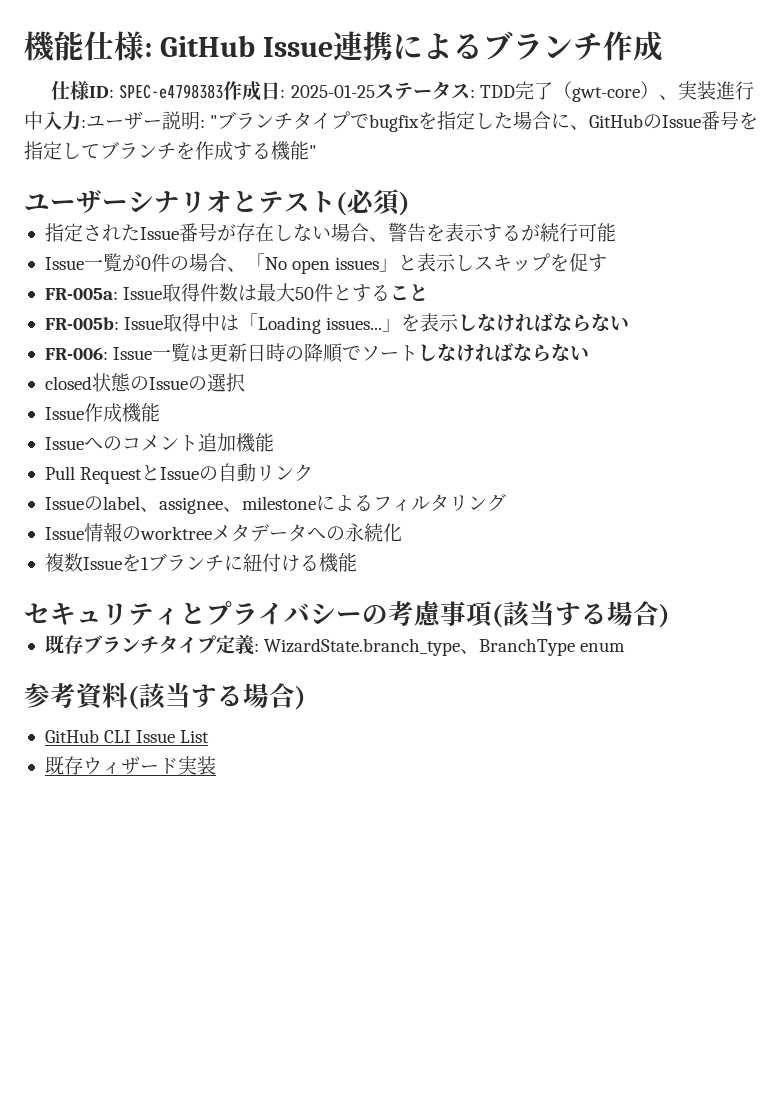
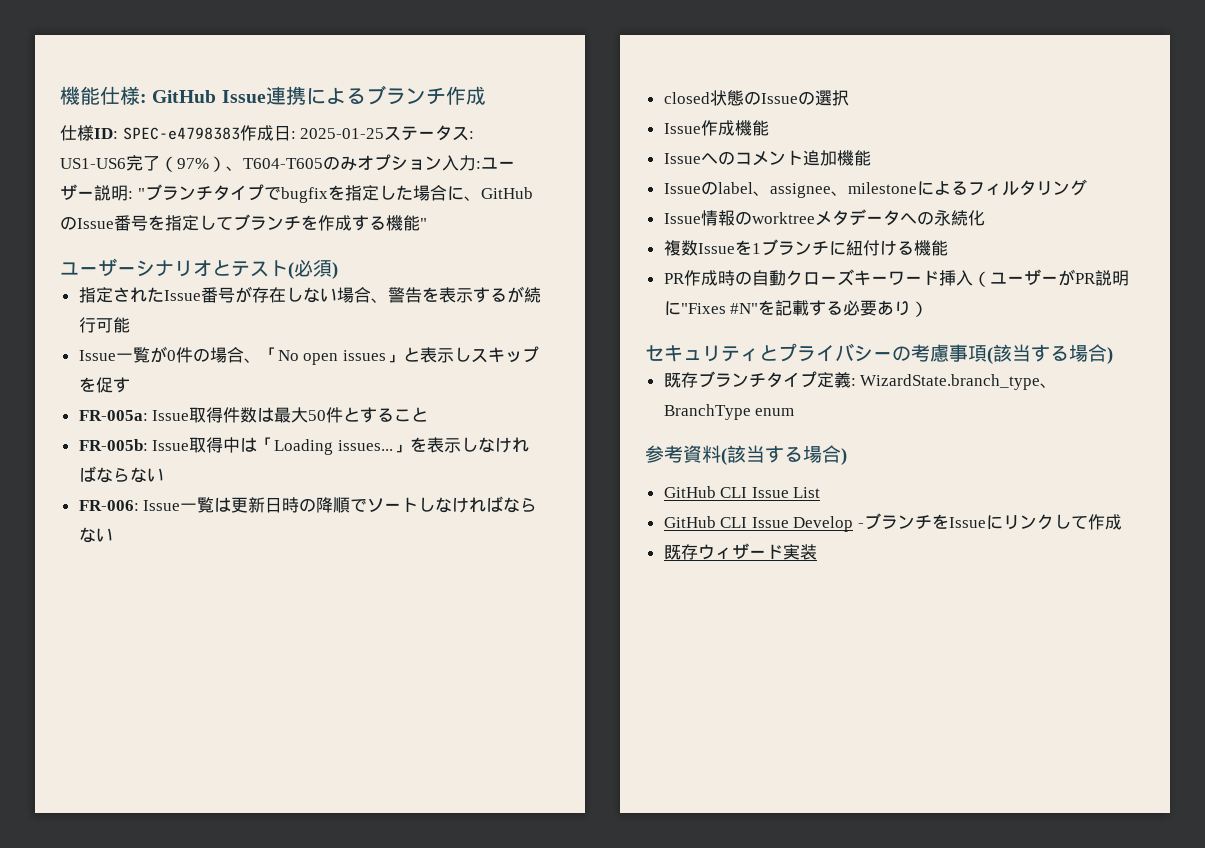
- 仕様ID: SPEC-e4798383作成日: 2025-01-25ステータス: TDD完了（gwt-core）、実装進行中入力:ユーザー説明: "ブランチタイプでbugfixを指定した場合に、GitHubのIssue番号を指定してブランチを作成する機能"
+ 仕様ID: SPEC-e4798383作成日: 2025-01-25ステータス: US1-US6完了（97%）、T604-T605のみオプション入力:ユーザー説明: "ブランチタイプでbugfixを指定した場合に、GitHubのIssue番号を指定してブランチを作成する機能"
- Pull RequestとIssueの自動リンク
+ PR作成時の自動クローズキーワード挿入（ユーザーがPR説明に"Fixes #N"を記載する必要あり）
+ GitHub CLI Issue Develop -ブランチをIssueにリンクして作成

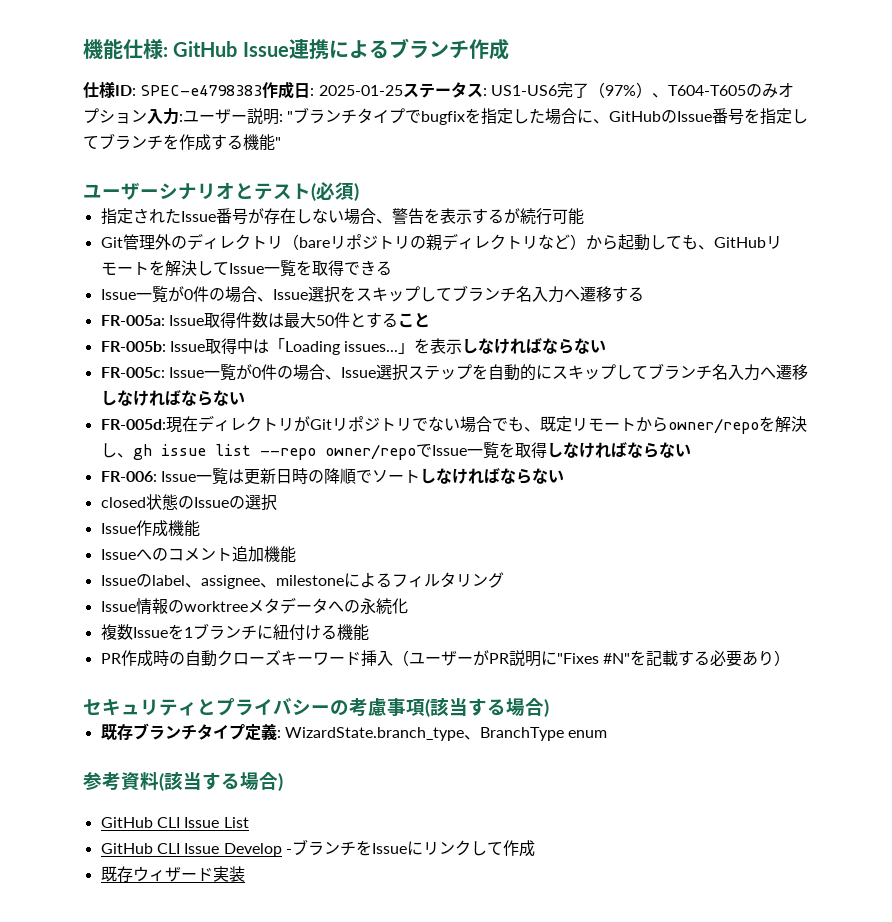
- Issue一覧が0件の場合、「No open issues」と表示しスキップを促す
+ Git管理外のディレクトリ（bareリポジトリの親ディレクトリなど）から起動しても、GitHubリモートを解決してIssue一覧を取得できる
+ Issue一覧が0件の場合、Issue選択をスキップしてブランチ名入力へ遷移する
+ FR-005c: Issue一覧が0件の場合、Issue選択ステップを自動的にスキップしてブランチ名入力へ遷移しなければならない
+ FR-005d:現在ディレクトリがGitリポジトリでない場合でも、既定リモートからowner/repoを解決し、gh issue list --repo owner/repoでIssue一覧を取得しなければならない

